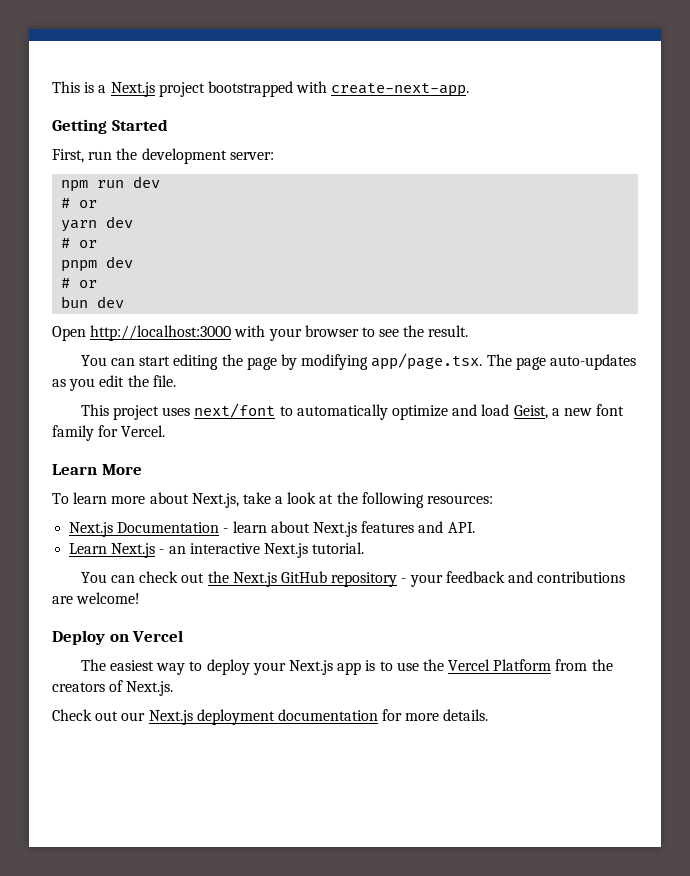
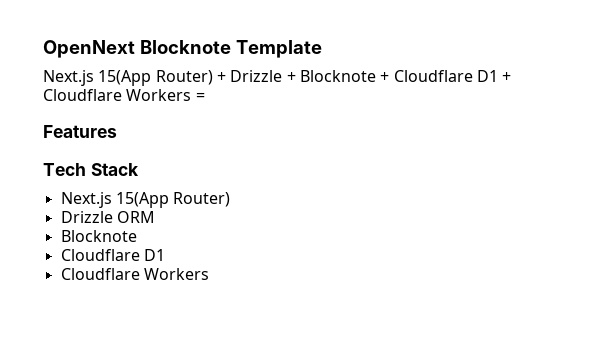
- This is a Next.js project bootstrapped with create-next-app.
- Getting Started
- First, run the development server:
- npm run dev
- # or
- yarn dev
- # or
- pnpm dev
- # or
- bun dev
- Open http://localhost:3000 with your browser to see the result.
- You can start editing the page by modifying app/page.tsx. The page auto-updates as you edit the file.
- This project uses next/font to automatically optimize and load Geist, a new font family for Vercel.
- Learn More
- To learn more about Next.js, take a look at the following resources:
- Next.js Documentation - learn about Next.js features and API.
- Learn Next.js - an interactive Next.js tutorial.
- You can check out the Next.js GitHub repository - your feedback and contributions are welcome!
- Deploy on Vercel
- The easiest way to deploy your Next.js app is to use the Vercel Platform from the creators of Next.js.
- Check out our Next.js deployment documentation for more details.
+ OpenNext Blocknote Template
+ Next.js 15(App Router) + Drizzle + Blocknote + Cloudflare D1 + Cloudflare Workers =
+ Features
+ Tech Stack
+ Next.js 15(App Router)
+ Drizzle ORM
+ Blocknote
+ Cloudflare D1
+ Cloudflare Workers

